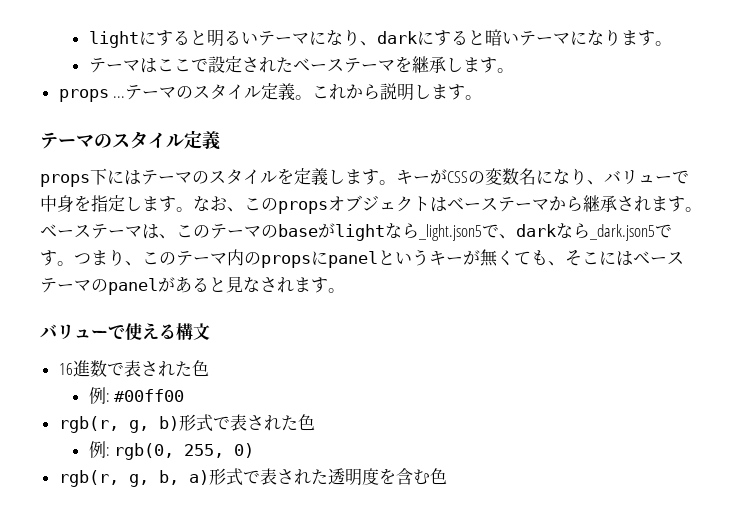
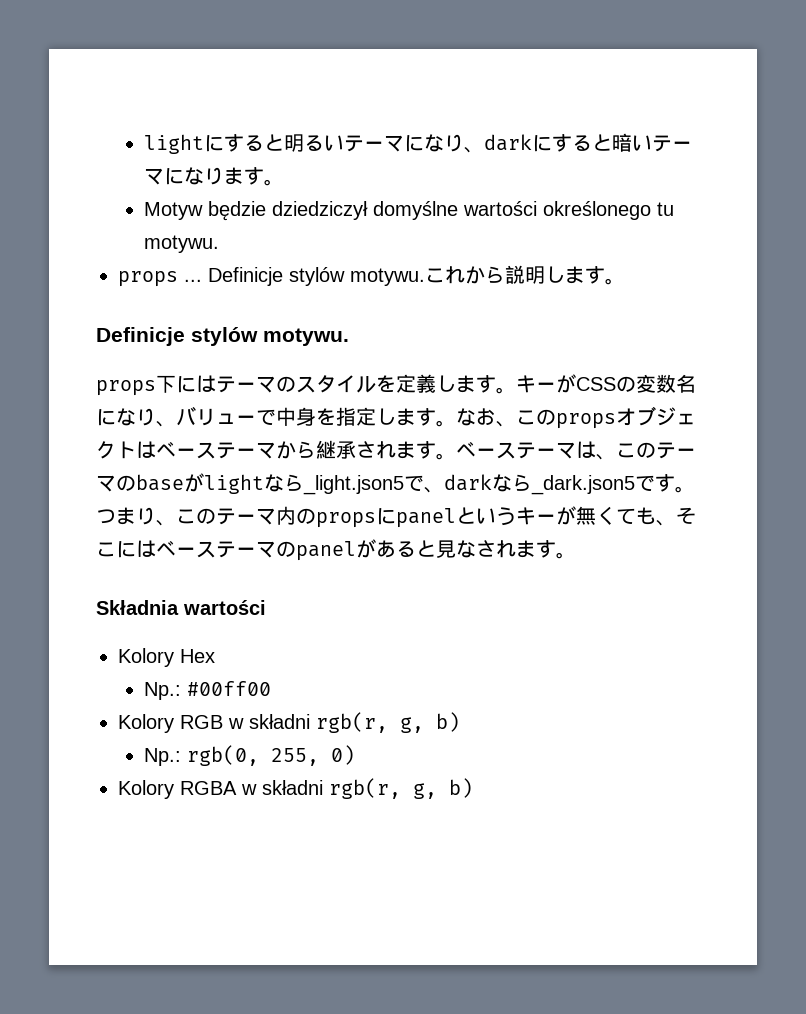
- テーマはここで設定されたベーステーマを継承します。
- props ...テーマのスタイル定義。
+ Motyw będzie dziedziczył domyślne wartości określonego tu motywu.
+ props ... Definicje stylów motywu.
  これから説明します。
- テーマのスタイル定義
+ Definicje stylów motywu.
- バリューで使える構文
- 16進数で表された色
- 例: #00ff00
- rgb(r, g, b)形式で表された色
- 例: rgb(0, 255, 0)
- rgb(r, g, b, a)形式で表された透明度を含む色
+ Składnia wartości
+ Kolory Hex
+ Np.: #00ff00
+ Kolory RGB w składni rgb(r, g, b)
+ Np.: rgb(0, 255, 0)
+ Kolory RGBA w składni rgb(r, g, b)

